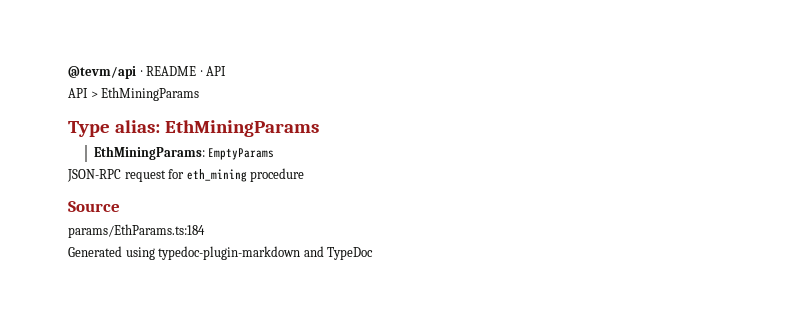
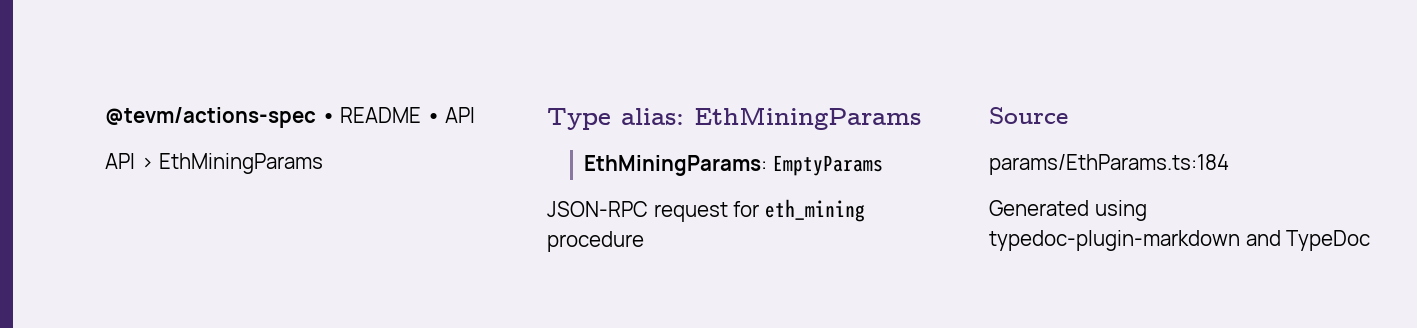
- @tevm/api ∙ README ∙ API
+ @tevm/actions-spec ∙ README ∙ API

